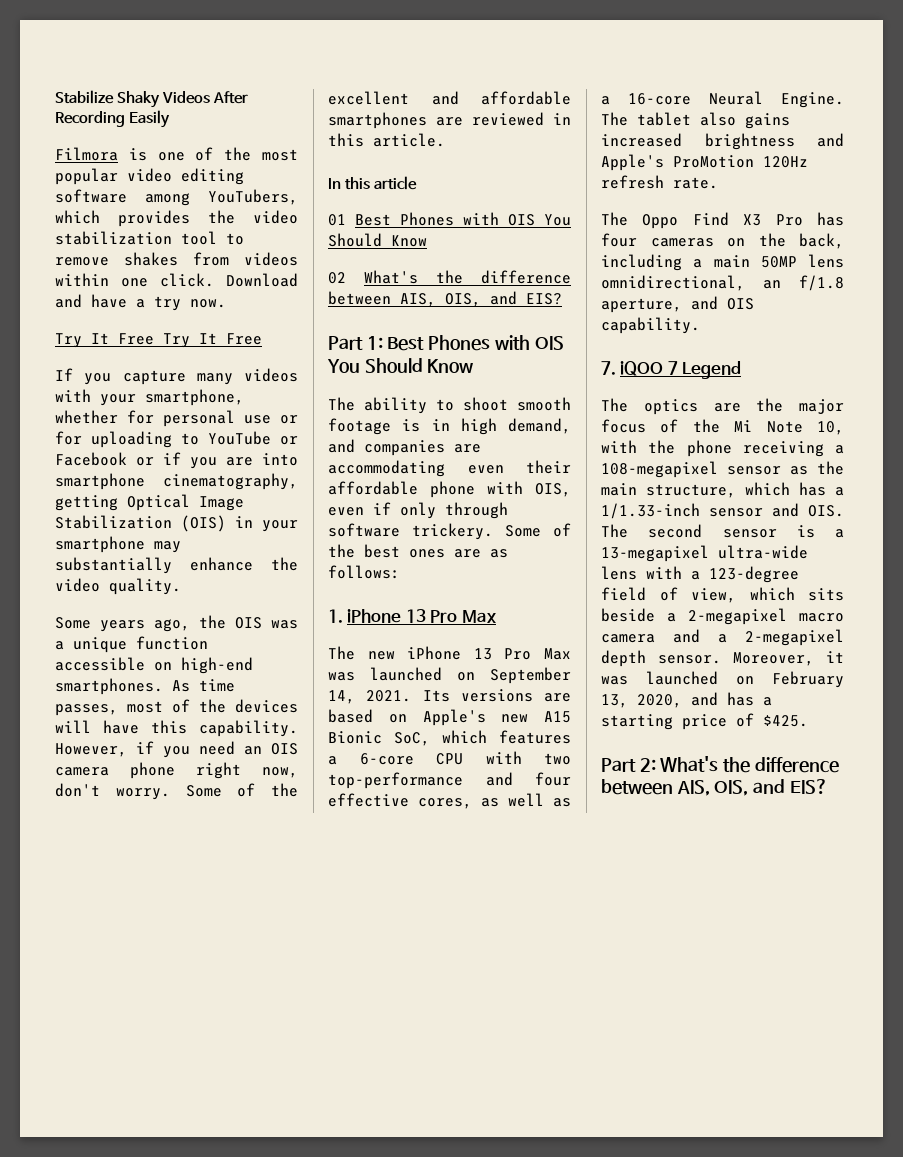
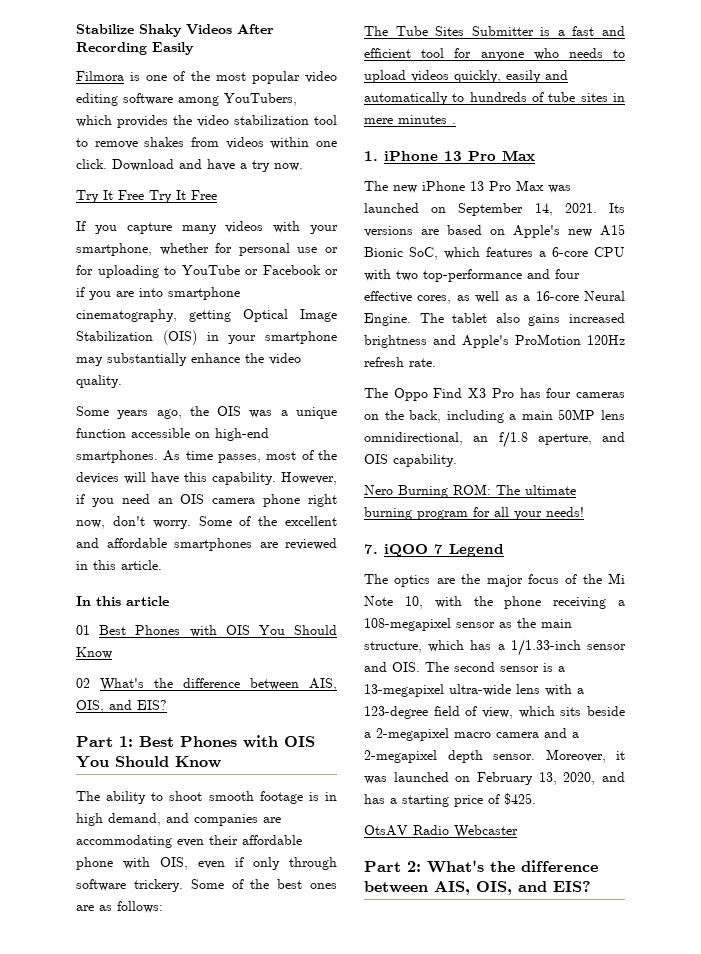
+ The Tube Sites Submitter is a fast and efficient tool for anyone who needs to upload videos quickly, easily and automatically to hundreds of tube sites in mere minutes .
+ Nero Burning ROM: The ultimate burning program for all your needs!
+ OtsAV Radio Webcaster

